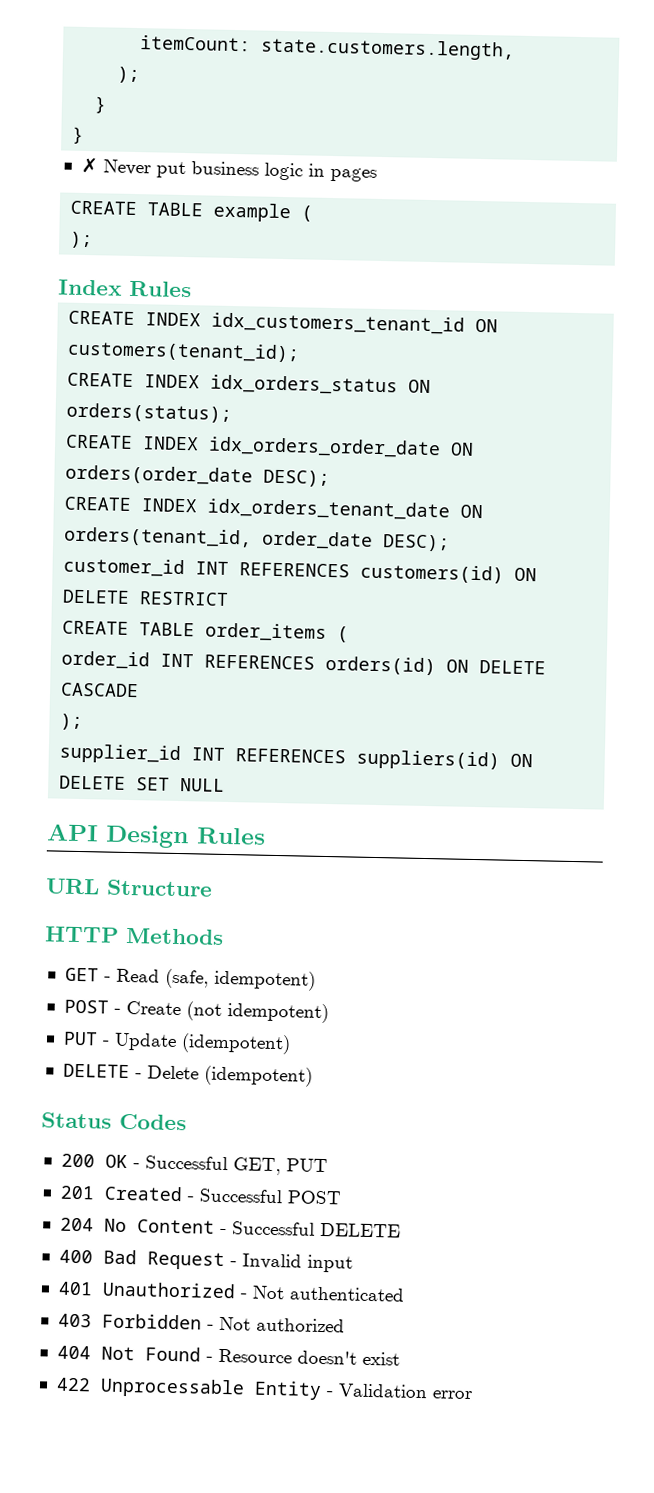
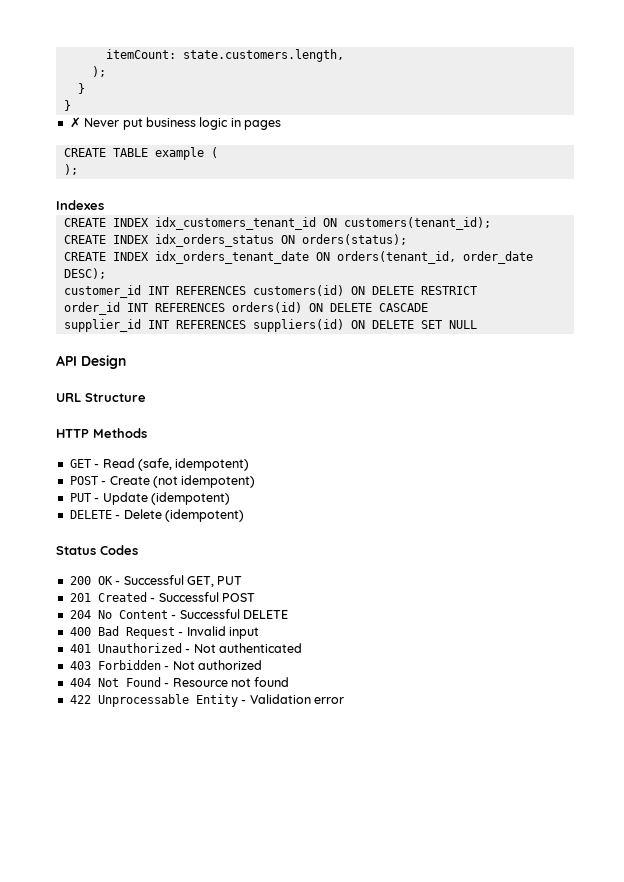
- Index Rules
+ Indexes
- CREATE INDEX idx_orders_order_date ON orders(order_date DESC);
- CREATE TABLE order_items (
  order_id INT REFERENCES orders(id) ON DELETE CASCADE
- );
- API Design Rules
+ API Design
- 404 Not Found - Resource doesn't exist
+ 404 Not Found - Resource not found

